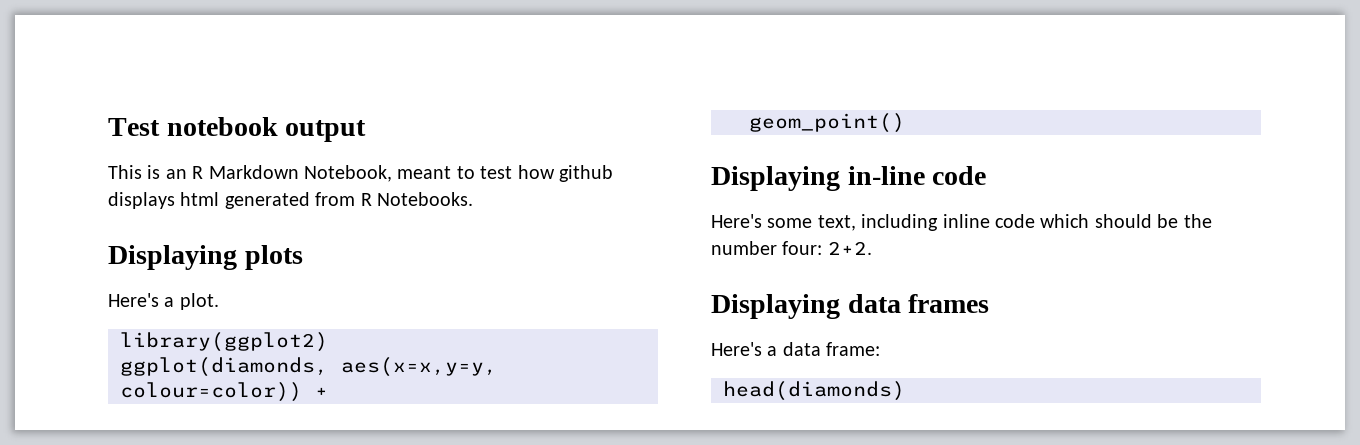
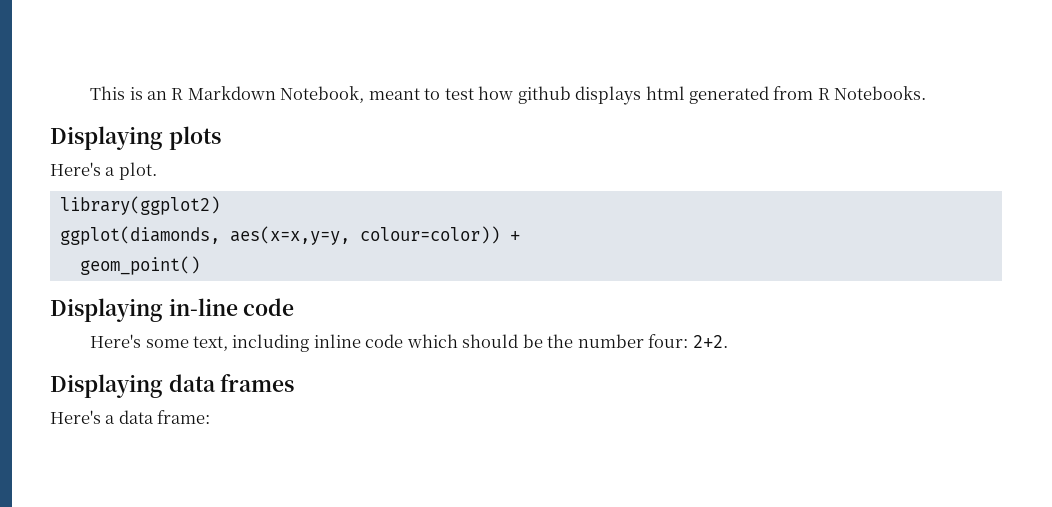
- Test notebook output
- head(diamonds)

